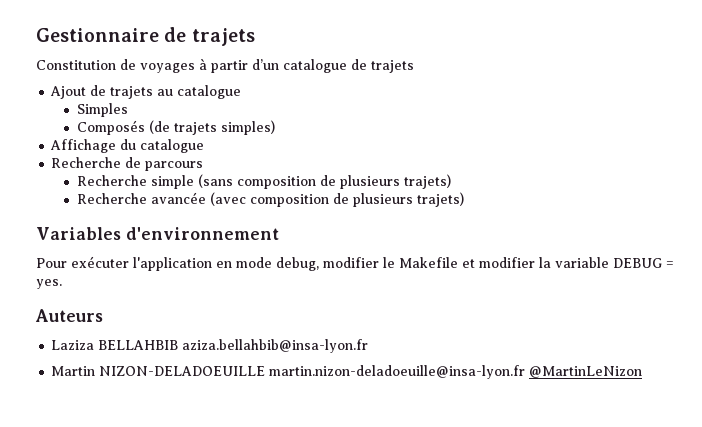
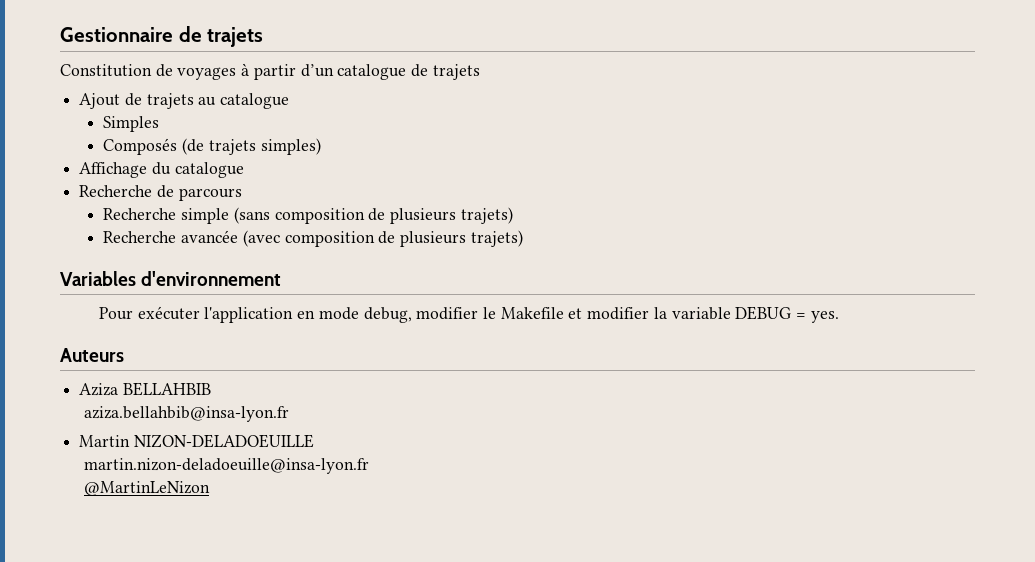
- Laziza BELLAHBIB aziza.bellahbib@insa-lyon.fr
+ Aziza BELLAHBIB
+ aziza.bellahbib@insa-lyon.fr
- Martin NIZON-DELADOEUILLE martin.nizon-deladoeuille@insa-lyon.fr @MartinLeNizon
+ Martin NIZON-DELADOEUILLE
+ martin.nizon-deladoeuille@insa-lyon.fr
+ @MartinLeNizon

